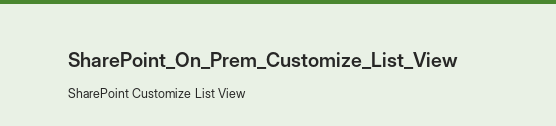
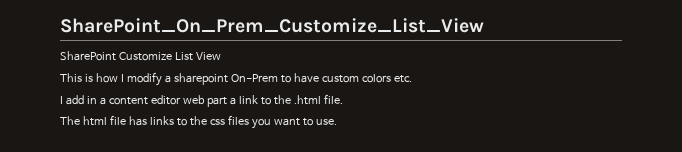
+ This is how I modify a sharepoint On-Prem to have custom colors etc.
+ I add in a content editor web part a link to the .html file.
+ The html file has links to the css files you want to use.

